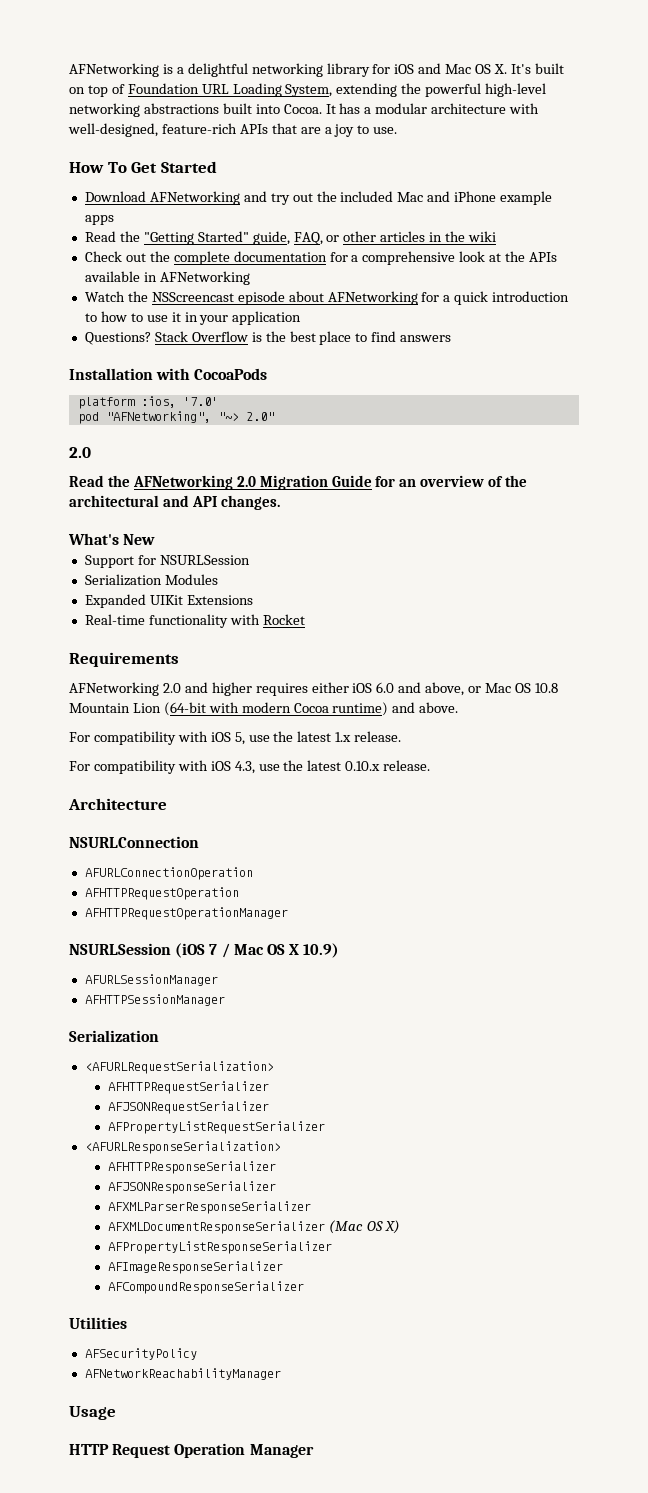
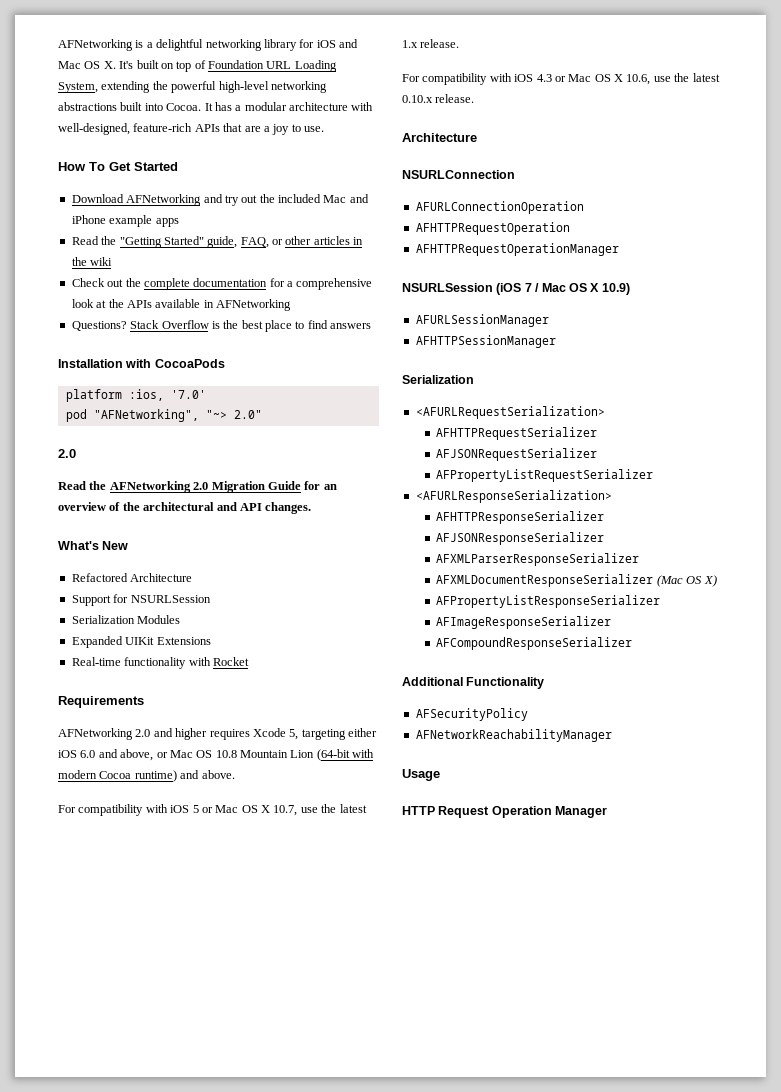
- Watch the NSScreencast episode about AFNetworking for a quick introduction to how to use it in your application
+ Refactored Architecture
- AFNetworking 2.0 and higher requires either iOS 6.0 and above, or Mac OS 10.8 Mountain Lion (64-bit with modern Cocoa runtime) and above.
+ AFNetworking 2.0 and higher requires Xcode 5, targeting either iOS 6.0 and above, or Mac OS 10.8 Mountain Lion (64-bit with modern Cocoa runtime) and above.
- For compatibility with iOS 5, use the latest 1.x release.
+ For compatibility with iOS 5 or Mac OS X 10.7, use the latest 1.x release.
- For compatibility with iOS 4.3, use the latest 0.10.x release.
+ For compatibility with iOS 4.3 or Mac OS X 10.6, use the latest 0.10.x release.
- Utilities
+ Additional Functionality

